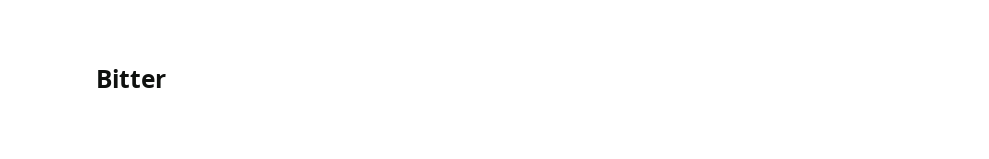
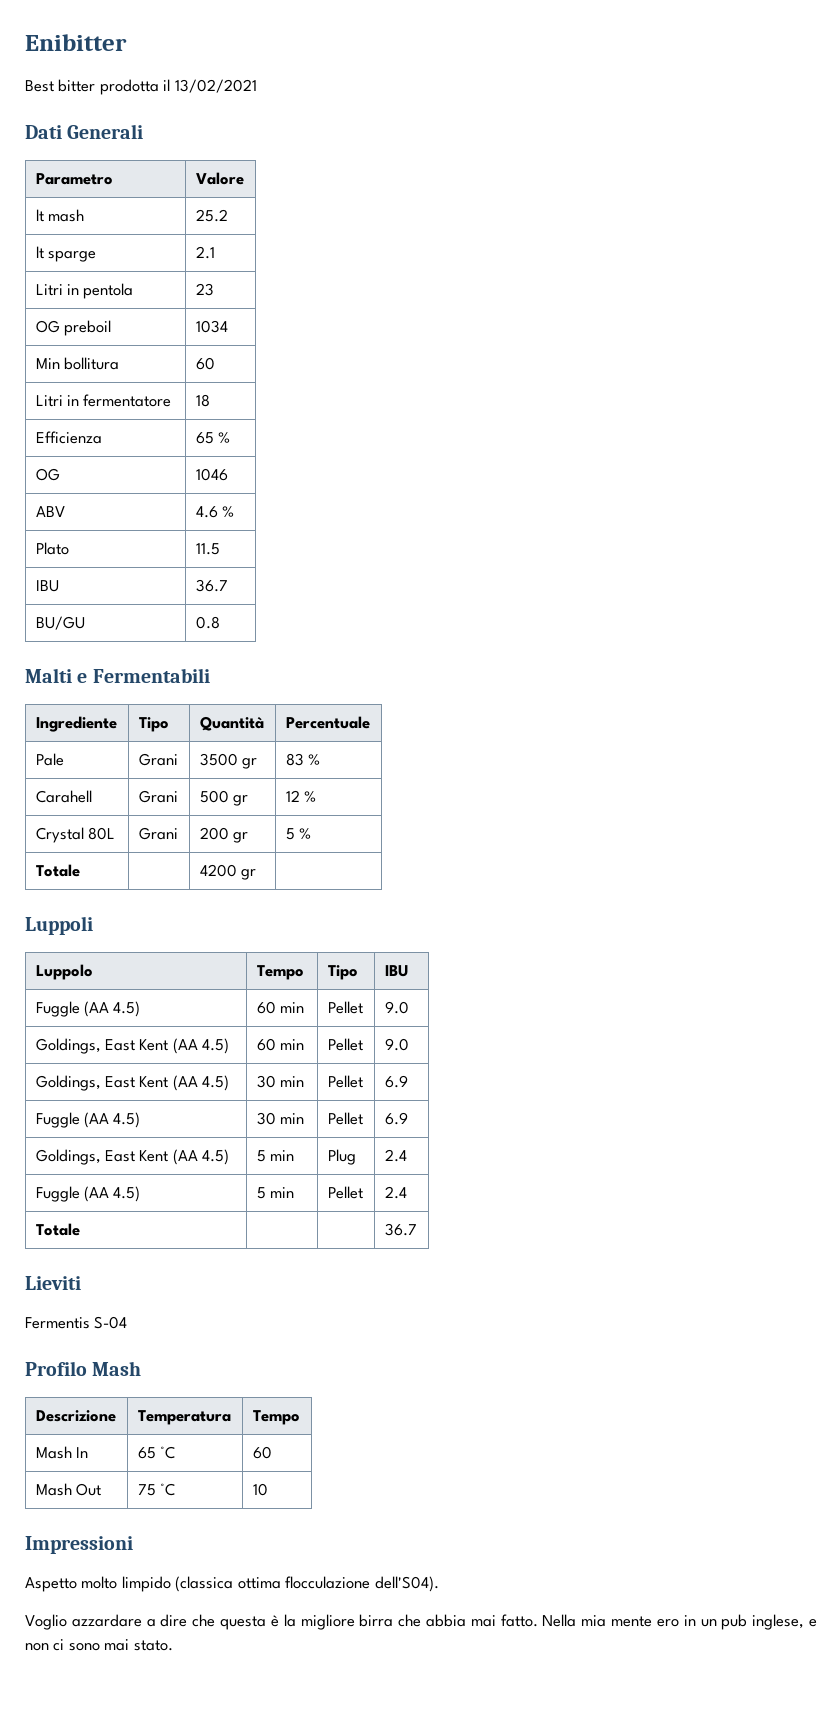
- Bitter
+ Enibitter
+ Best bitter prodotta il 13/02/2021
+ Dati Generali
+ Parametro | Valore
+ lt mash | 25.2
+ lt sparge | 2.1
+ Litri in pentola | 23
+ OG preboil | 1034
+ Min bollitura | 60
+ Litri in fermentatore | 18
+ Efficienza | 65 %
+ OG | 1046
+ ABV | 4.6 %
+ Plato | 11.5
+ IBU | 36.7
+ BU/GU | 0.8
+ Malti e Fermentabili
+ Ingrediente | Tipo | Quantità | Percentuale
+ Pale | Grani | 3500 gr | 83 %
+ Carahell | Grani | 500 gr | 12 %
+ Crystal 80L | Grani | 200 gr | 5 %
+ Totale | | 4200 gr |
+ Luppoli
+ Luppolo | Tempo | Tipo | IBU
+ Fuggle (AA 4.5) | 60 min | Pellet | 9.0
+ Goldings, East Kent (AA 4.5) | 60 min | Pellet | 9.0
+ Goldings, East Kent (AA 4.5) | 30 min | Pellet | 6.9
+ Fuggle (AA 4.5) | 30 min | Pellet | 6.9
+ Goldings, East Kent (AA 4.5) | 5 min | Plug | 2.4
+ Fuggle (AA 4.5) | 5 min | Pellet | 2.4
+ Totale | | | 36.7
+ Lieviti
+ Fermentis S-04
+ Profilo Mash
+ Descrizione | Temperatura | Tempo
+ Mash In | 65 °C | 60
+ Mash Out | 75 °C | 10
+ Impressioni
+ Aspetto molto limpido (classica ottima flocculazione dell'S04).
+ Voglio azzardare a dire che questa è la migliore birra che abbia mai fatto. Nella mia mente ero in un pub inglese, e non ci sono mai stato.

